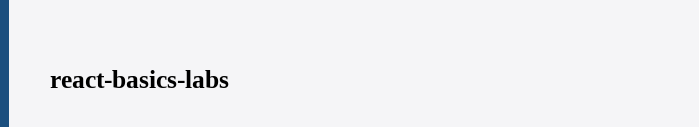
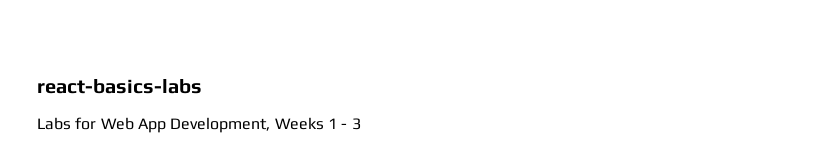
+ Labs for Web App Development, Weeks 1 - 3

